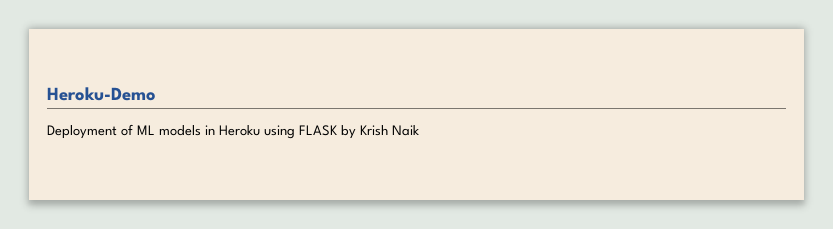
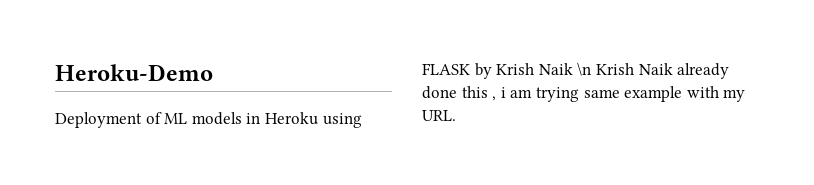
- Deployment of ML models in Heroku using FLASK by Krish Naik
+ Deployment of ML models in Heroku using FLASK by Krish Naik \n Krish Naik already done this , i am trying same example with my URL.

